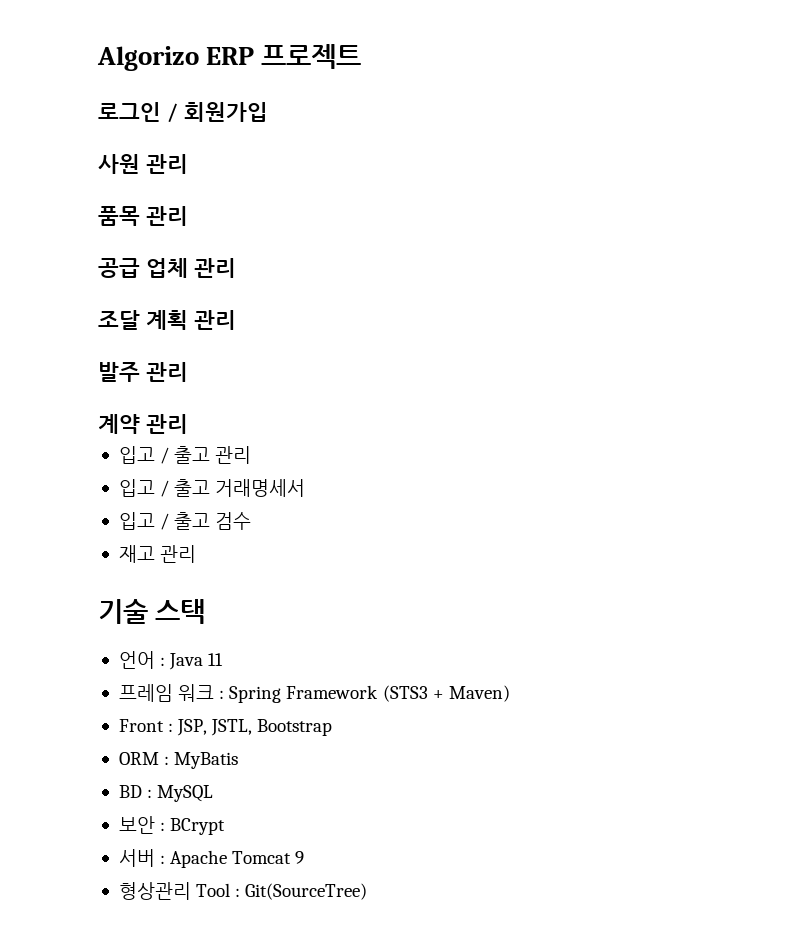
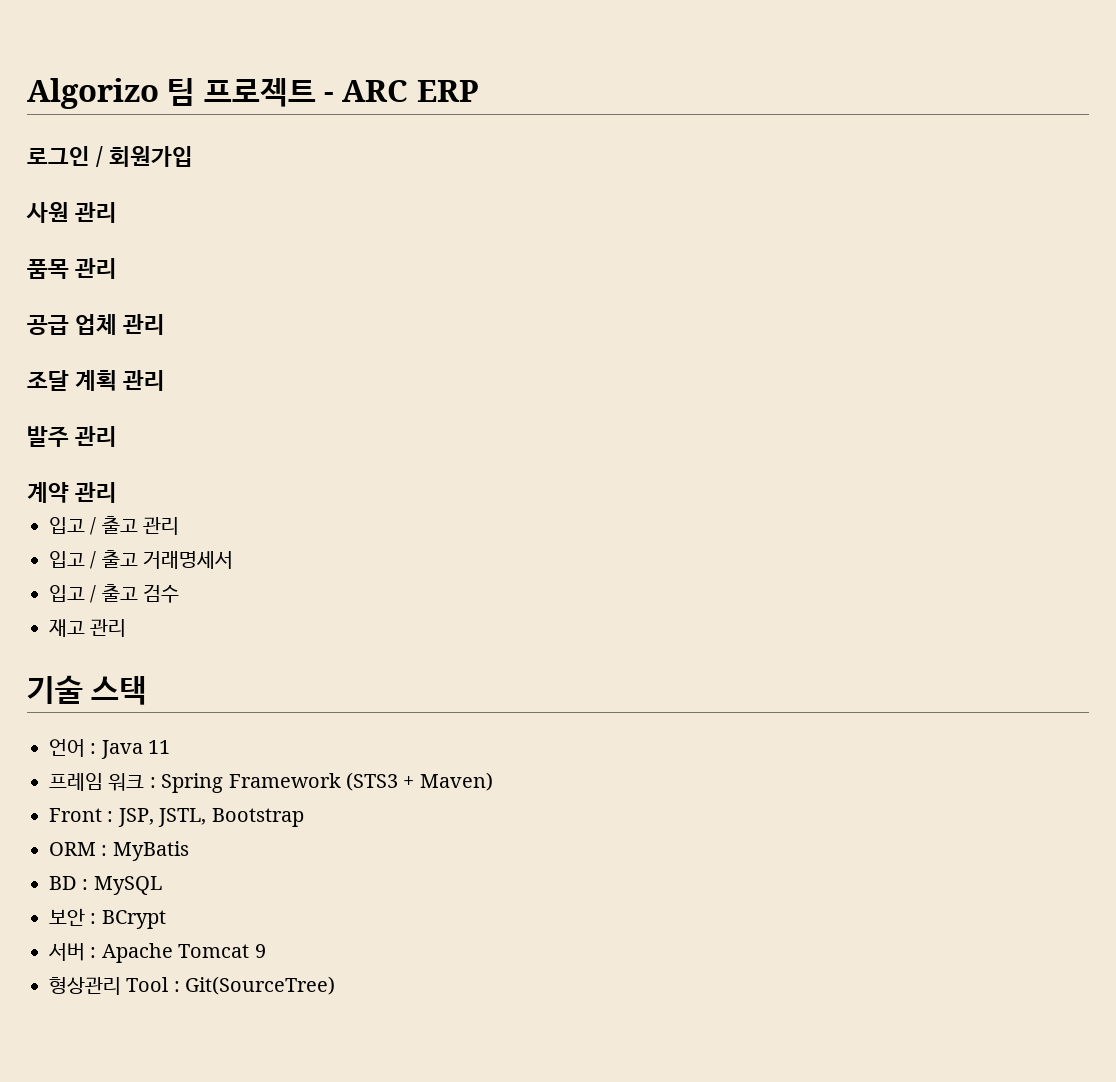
- Algorizo ERP 프로젝트
+ Algorizo 팀 프로젝트 - ARC ERP

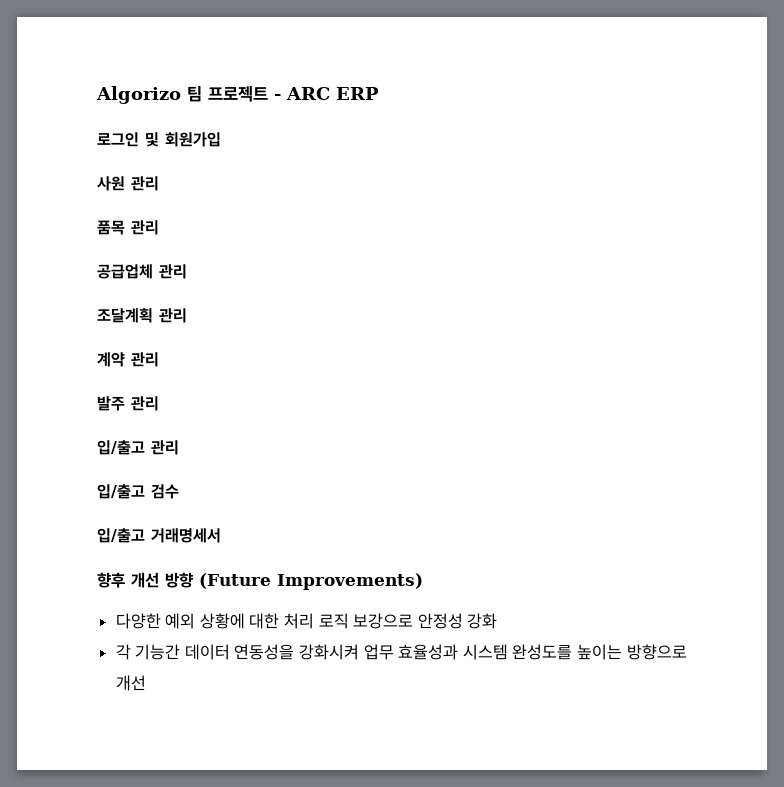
- 로그인 / 회원가입
+ 로그인 및 회원가입
- 공급 업체 관리
- 조달 계획 관리
+ 공급업체 관리
+ 조달계획 관리
+ 계약 관리
- 계약 관리
- 입고 / 출고 관리
- 입고 / 출고 거래명세서
- 입고 / 출고 검수
- 재고 관리
- 기술 스택
- 언어 : Java 11
- 프레임 워크 : Spring Framework (STS3 + Maven)
- Front : JSP, JSTL, Bootstrap
- ORM : MyBatis
- BD : MySQL
- 보안 : BCrypt
- 서버 : Apache Tomcat 9
- 형상관리 Tool : Git(SourceTree)
+ 입/출고 관리
+ 입/출고 검수
+ 입/출고 거래명세서
+ 향후 개선 방향 (Future Improvements)
+ 다양한 예외 상황에 대한 처리 로직 보강으로 안정성 강화
+ 각 기능간 데이터 연동성을 강화시켜 업무 효율성과 시스템 완성도를 높이는 방향으로 개선

